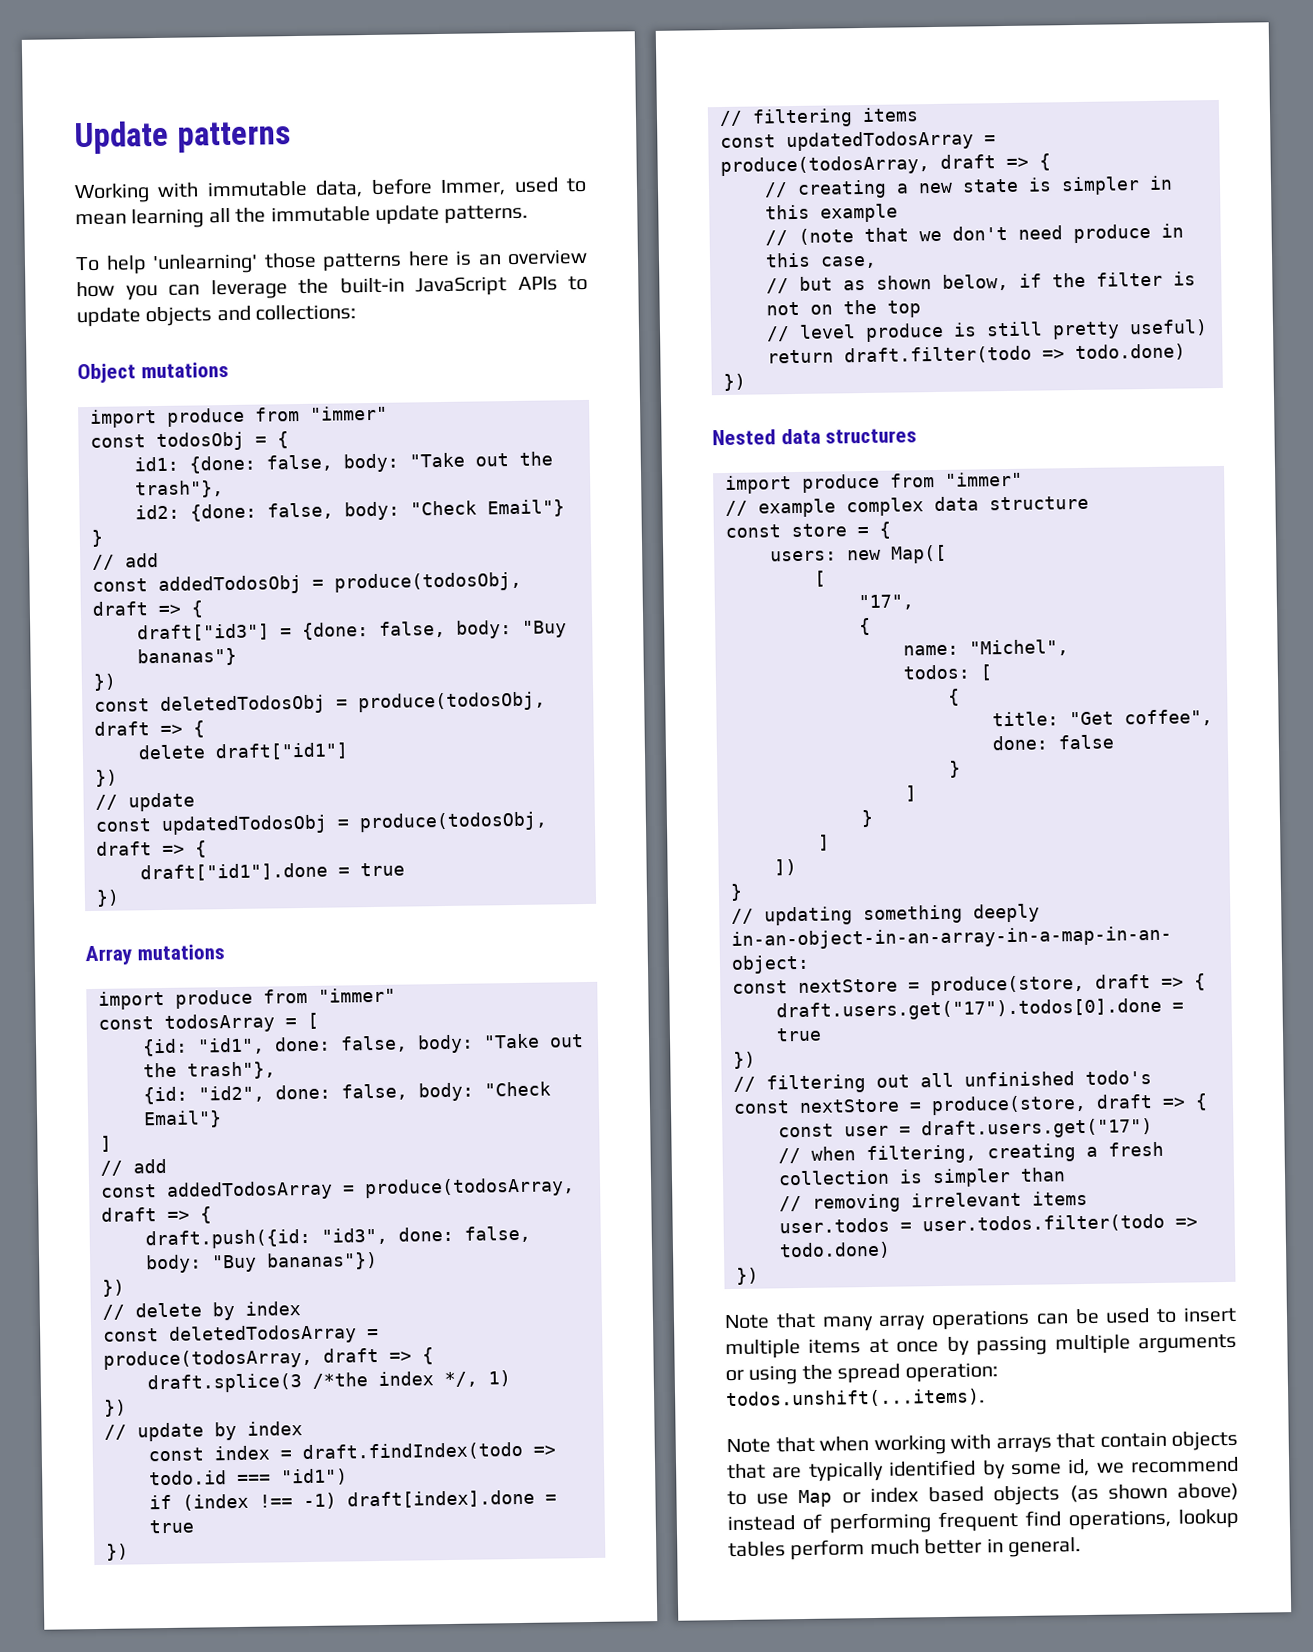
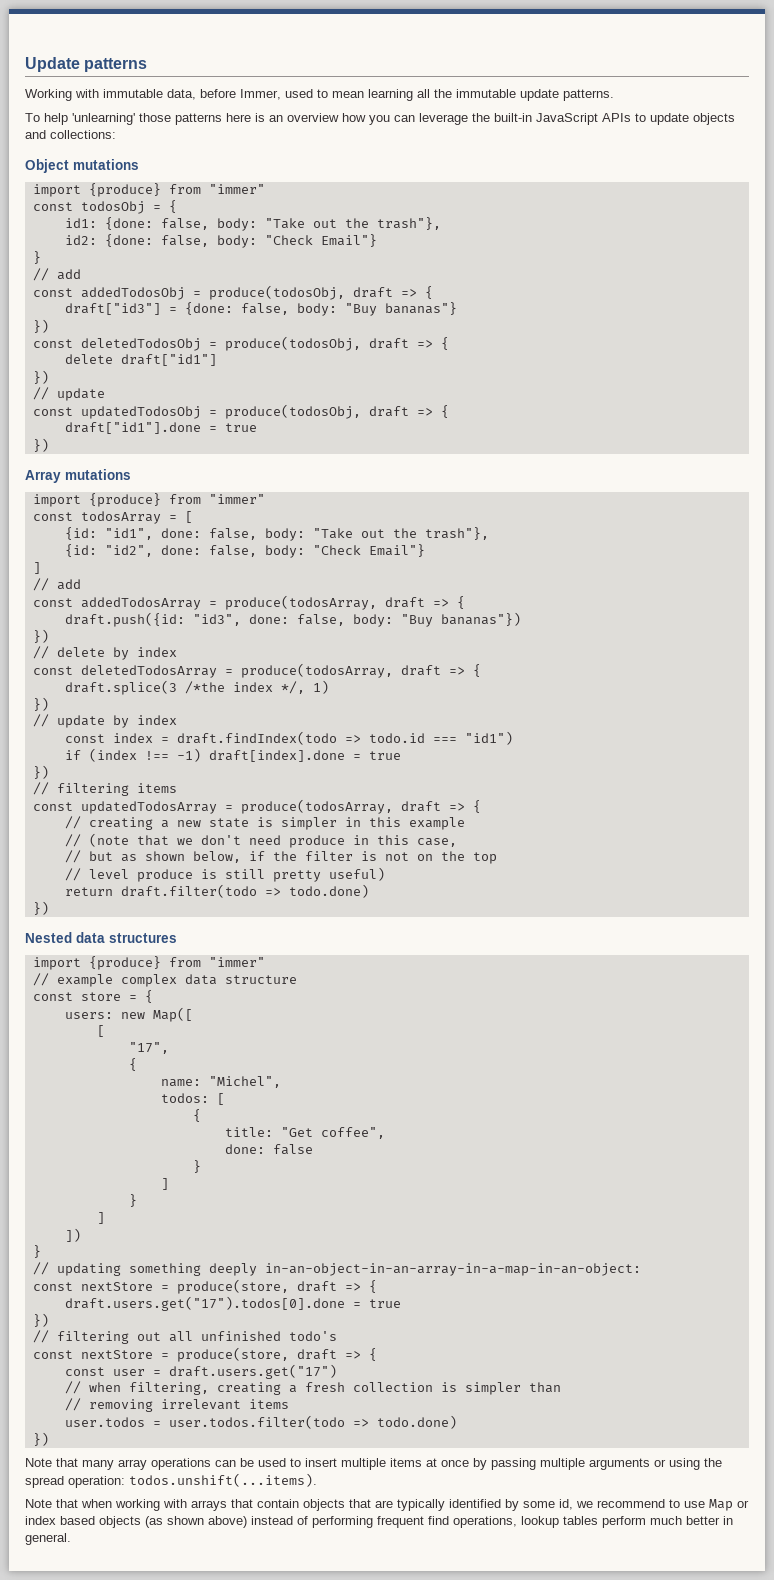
  Object mutations
- import produce from "immer"
+ import {produce} from "immer"
  Array mutations
- import produce from "immer"
+ import {produce} from "immer"
  Nested data structures
- import produce from "immer"
+ import {produce} from "immer"

